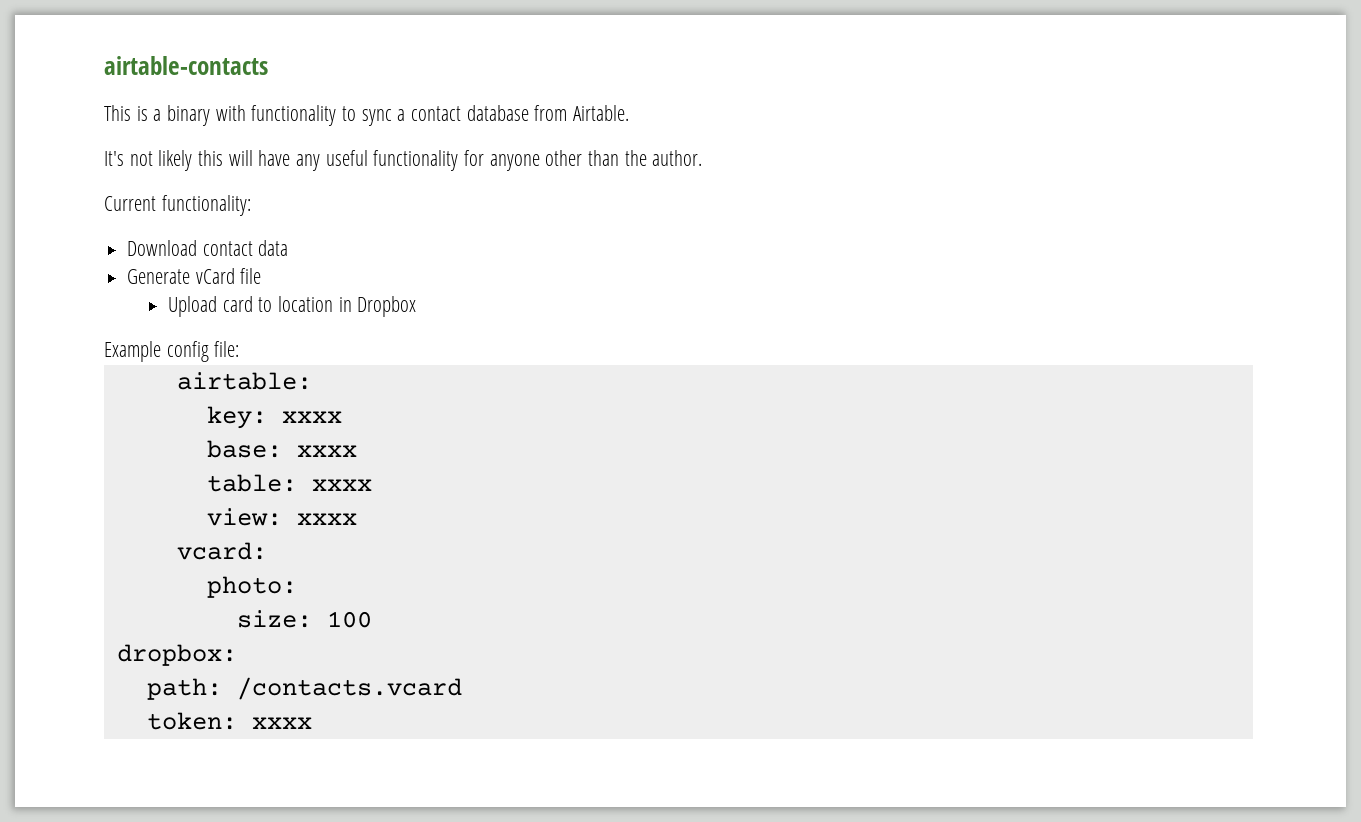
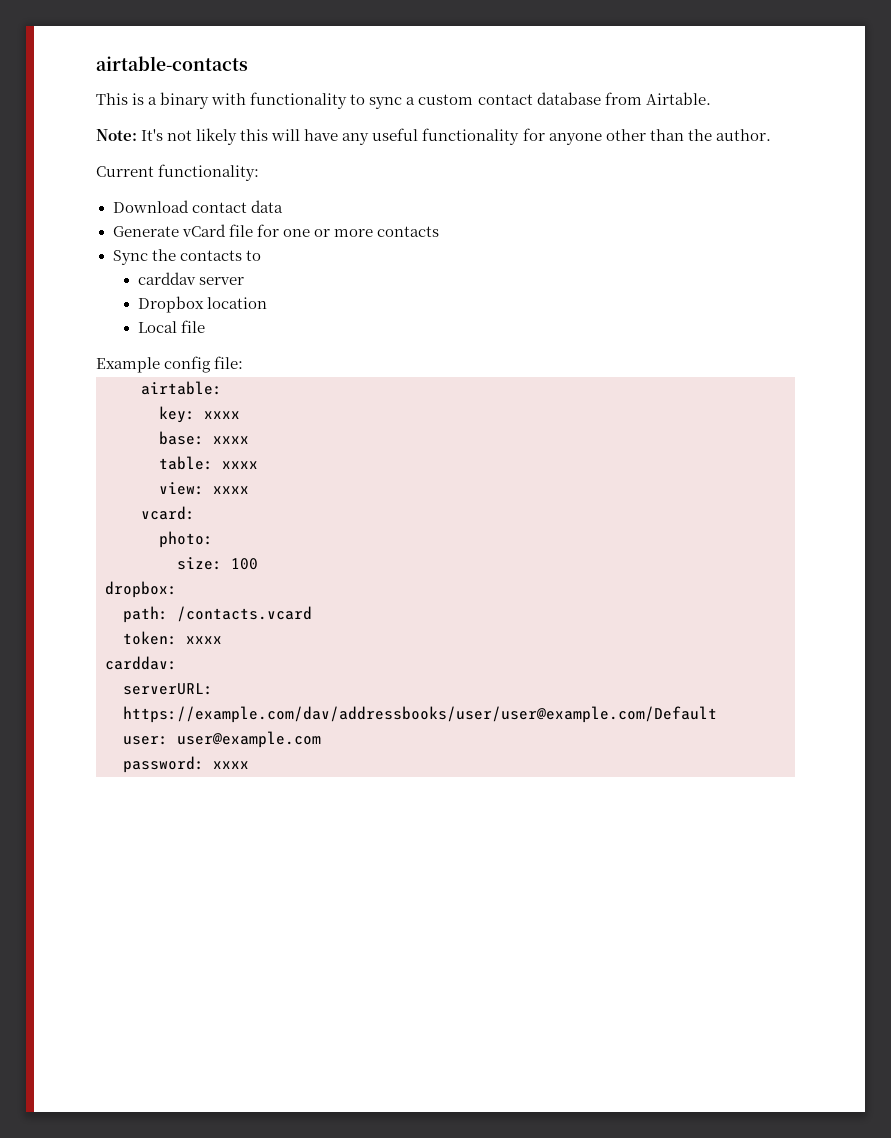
- This is a binary with functionality to sync a contact database from Airtable.
+ This is a binary with functionality to sync a custom contact database from Airtable.
- It's not likely this will have any useful functionality for anyone other than the author.
+ Note: It's not likely this will have any useful functionality for anyone other than the author.
- Generate vCard file
- Upload card to location in Dropbox
+ Generate vCard file for one or more contacts
+ Sync the contacts to
+ carddav server
+ Dropbox location
+ Local file
+ carddav:
+ serverURL: https://example.com/dav/addressbooks/user/user@example.com/Default
+ user: user@example.com
+ password: xxxx

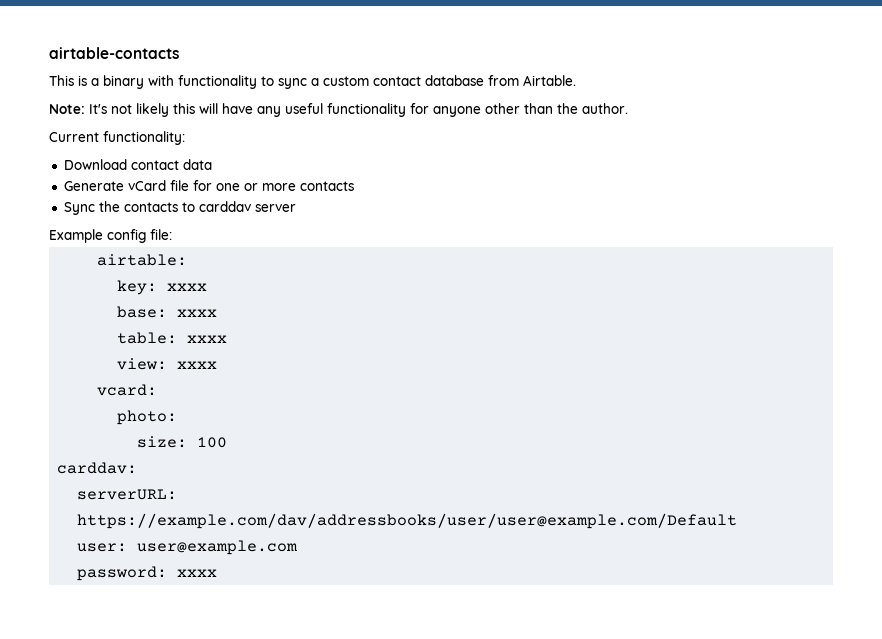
- Sync the contacts to
- carddav server
+ Sync the contacts to carddav server
- Dropbox location
- Local file
- dropbox:
- path: /contacts.vcard
- token: xxxx

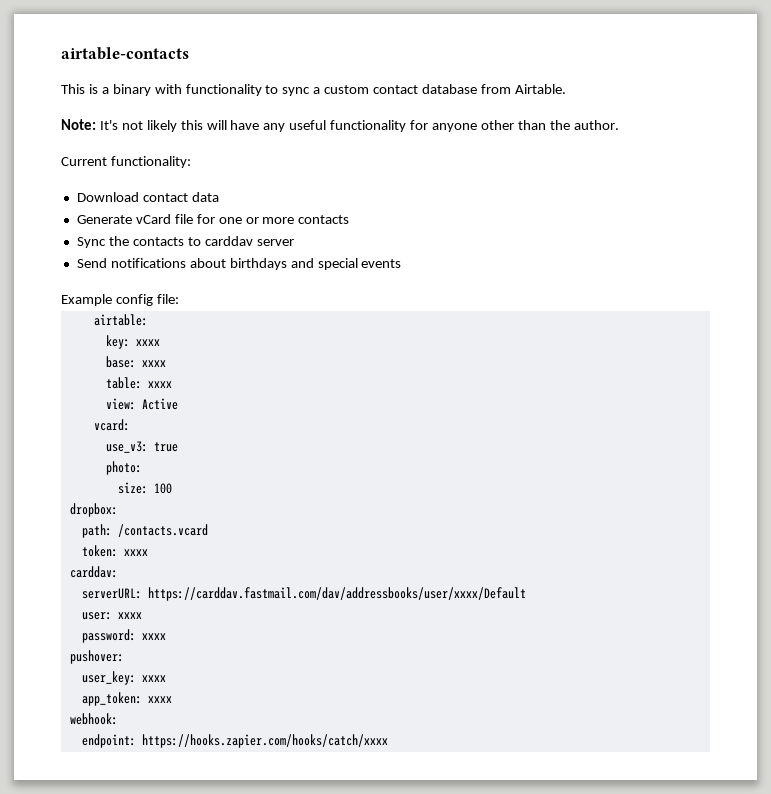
+ Send notifications about birthdays and special events
- view: xxxx
+ view: Active
+ use_v3: true
+ dropbox:
+ path: /contacts.vcard
+ token: xxxx
- serverURL: https://example.com/dav/addressbooks/user/user@example.com/Default
+ serverURL: https://carddav.fastmail.com/dav/addressbooks/user/xxxx/Default
- user: user@example.com
+ user: xxxx
+ pushover:
+ user_key: xxxx
+ app_token: xxxx
+ webhook:
+ endpoint: https://hooks.zapier.com/hooks/catch/xxxx

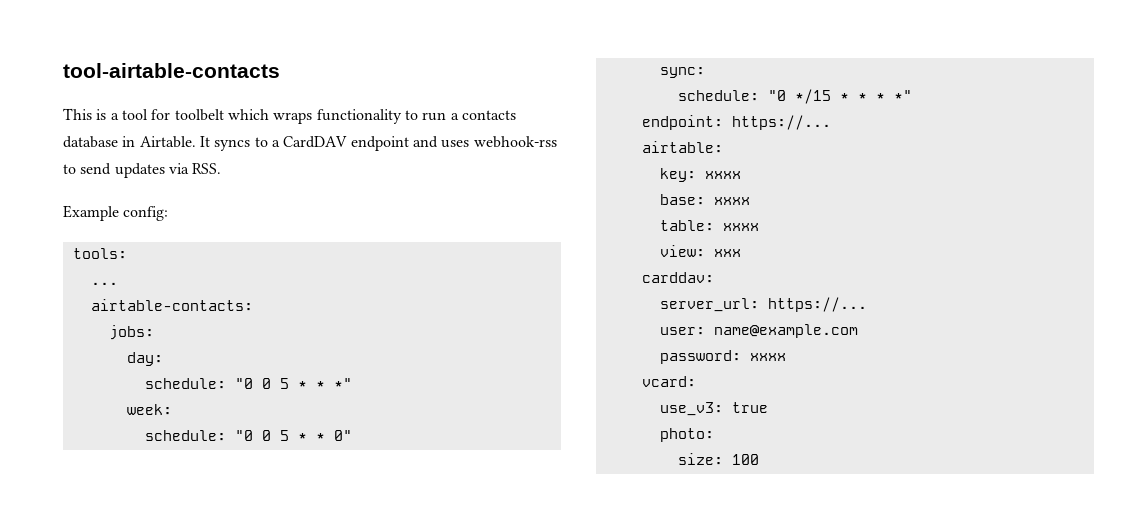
- airtable-contacts
+ tool-airtable-contacts
- This is a binary with functionality to sync a custom contact database from Airtable.
- Note: It's not likely this will have any useful functionality for anyone other than the author.
- Current functionality:
- Download contact data
- Generate vCard file for one or more contacts
- Sync the contacts to carddav server
- Send notifications about birthdays and special events
- Example config file:
+ This is a tool for toolbelt which wraps functionality to run a contacts database in Airtable. It syncs to a CardDAV endpoint and uses webhook-rss to send updates via RSS.
+ Example config:
+ tools:
+ ...
+ airtable-contacts:
+ jobs:
+ day:
+ schedule: "0 0 5 * * *"
+ week:
+ schedule: "0 0 5 * * 0"
+ sync:
+ schedule: "0 */15 * * * *"
+ endpoint: https://...
- view: Active
+ view: xxx
+ carddav:
+ server_url: https://...
+ user: name@example.com
+ password: xxxx
- dropbox:
- path: /contacts.vcard
- token: xxxx
- carddav:
- serverURL: https://carddav.fastmail.com/dav/addressbooks/user/xxxx/Default
- user: xxxx
- password: xxxx
- pushover:
- user_key: xxxx
- app_token: xxxx
- webhook:
- endpoint: https://hooks.zapier.com/hooks/catch/xxxx

